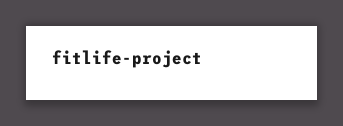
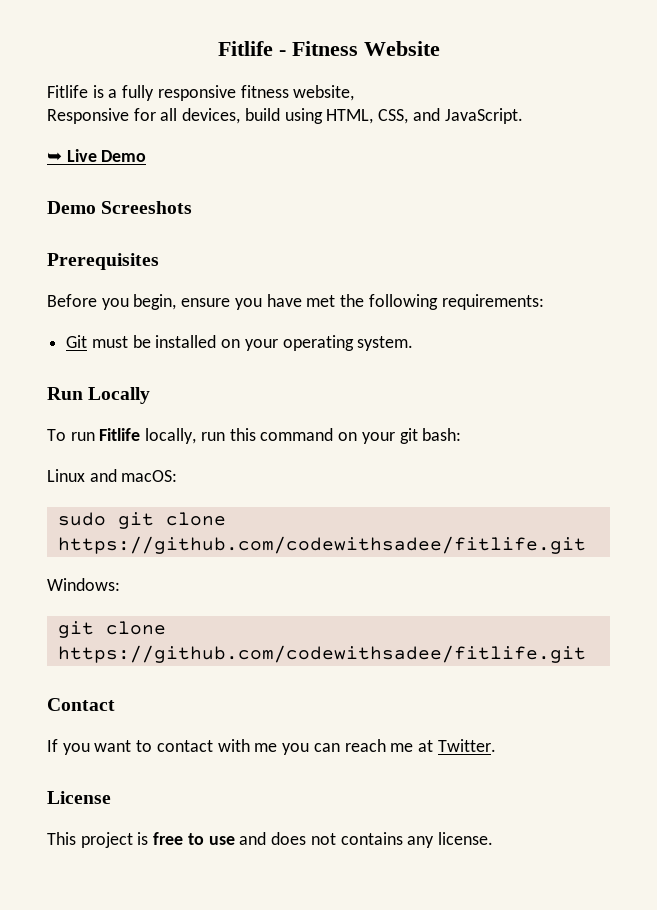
- fitlife-project
+ Fitlife - Fitness Website
+ Fitlife is a fully responsive fitness website,
+ Responsive for all devices, build using HTML, CSS, and JavaScript.
+ ➥ Live Demo
+ Demo Screeshots
+ Prerequisites
+ Before you begin, ensure you have met the following requirements:
+ Git must be installed on your operating system.
+ Run Locally
+ To run Fitlife locally, run this command on your git bash:
+ Linux and macOS:
+ sudo git clone https://github.com/codewithsadee/fitlife.git
+ Windows:
+ git clone https://github.com/codewithsadee/fitlife.git
+ Contact
+ If you want to contact with me you can reach me at Twitter.
+ License
+ This project is free to use and does not contains any license.

